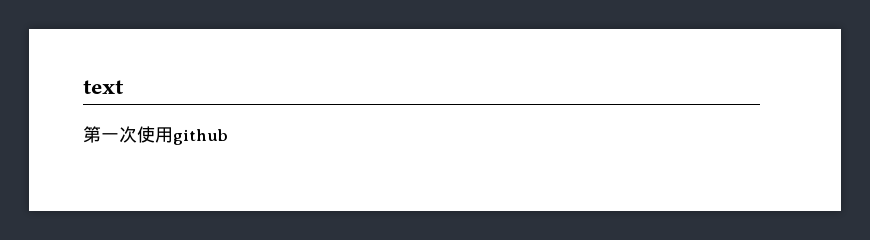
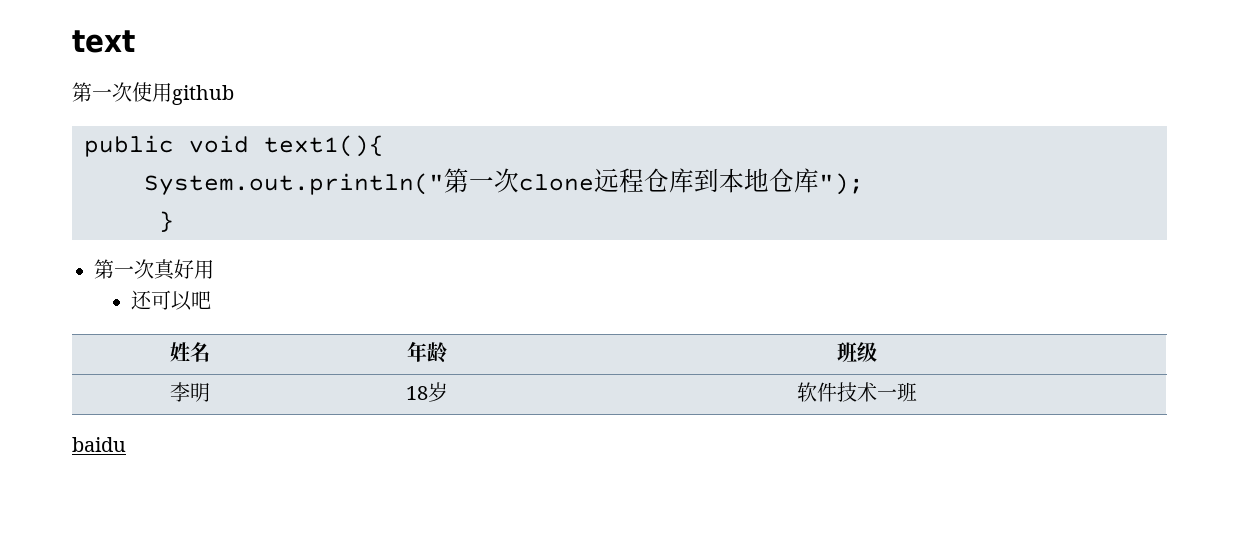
+ public void text1(){
+ System.out.println("第一次clone远程仓库到本地仓库");
+ }
+ 第一次真好用
+ 还可以吧
+ 姓名 | 年龄 | 班级
+ 李明 | 18岁 | 软件技术一班
+ baidu

